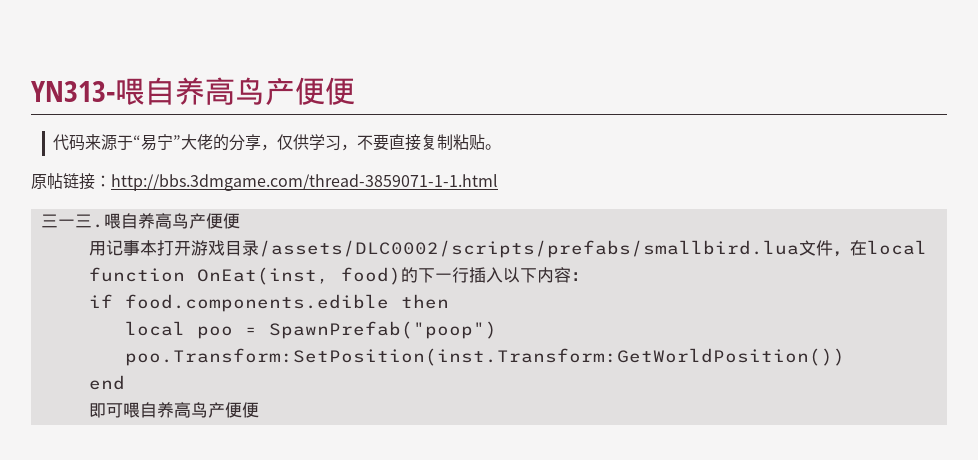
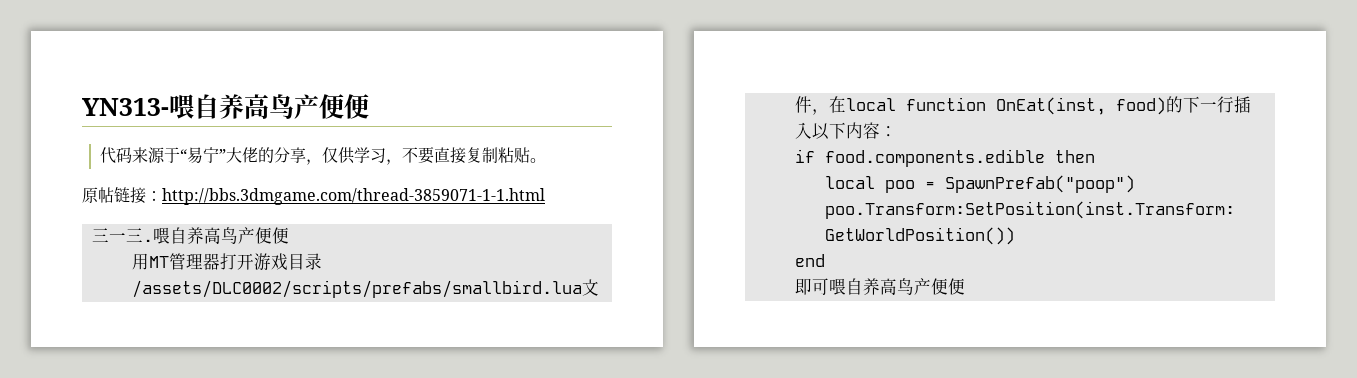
- 用记事本打开游戏目录/assets/DLC0002/scripts/prefabs/smallbird.lua文件，在local function OnEat(inst, food)的下一行插入以下内容：
+ 用MT管理器打开游戏目录/assets/DLC0002/scripts/prefabs/smallbird.lua文件，在local function OnEat(inst, food)的下一行插入以下内容：

